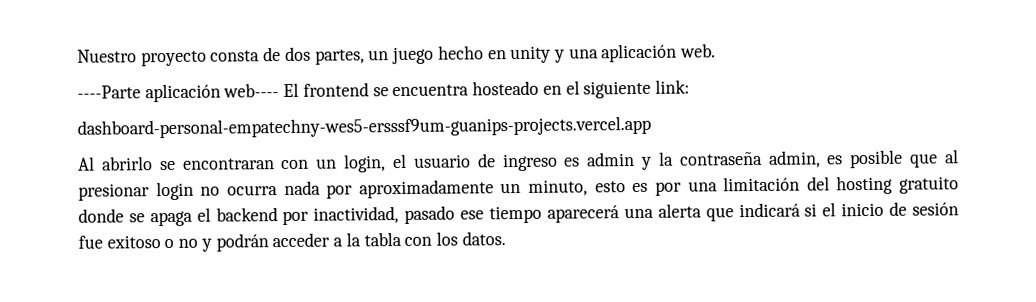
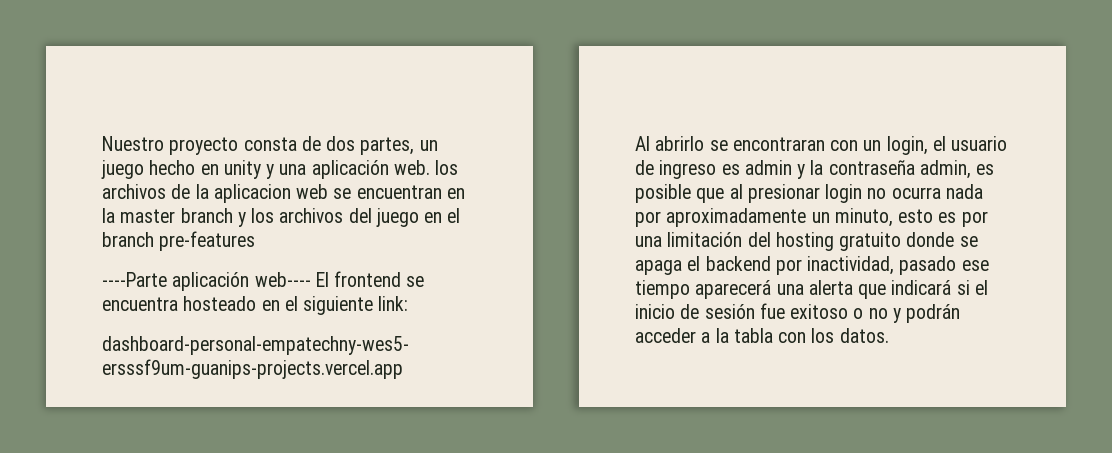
- Nuestro proyecto consta de dos partes, un juego hecho en unity y una aplicación web.
+ Nuestro proyecto consta de dos partes, un juego hecho en unity y una aplicación web. los archivos de la aplicacion web se encuentran en la master branch y los archivos del juego en el branch pre-features

